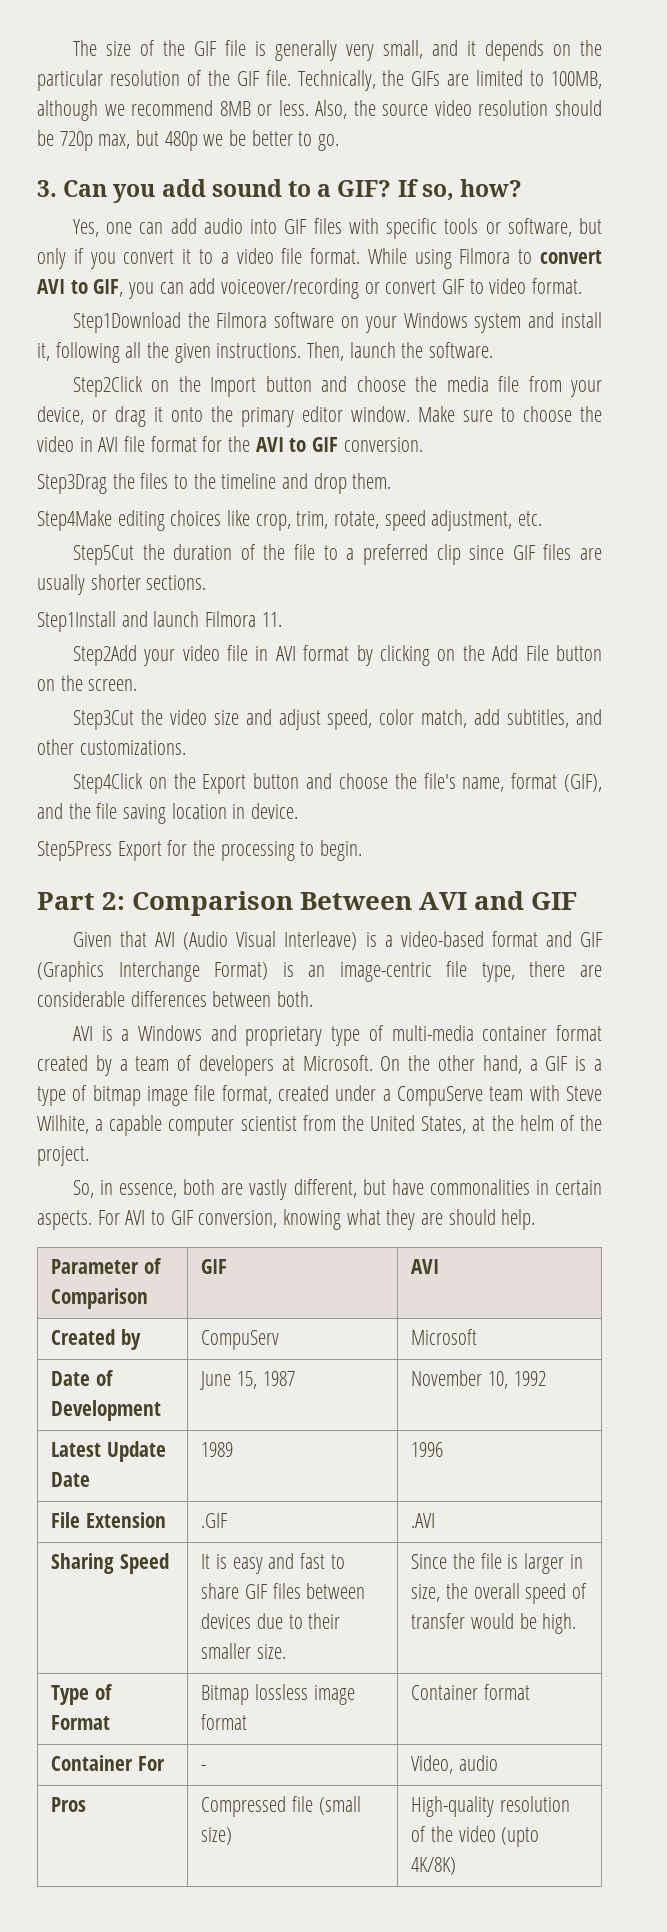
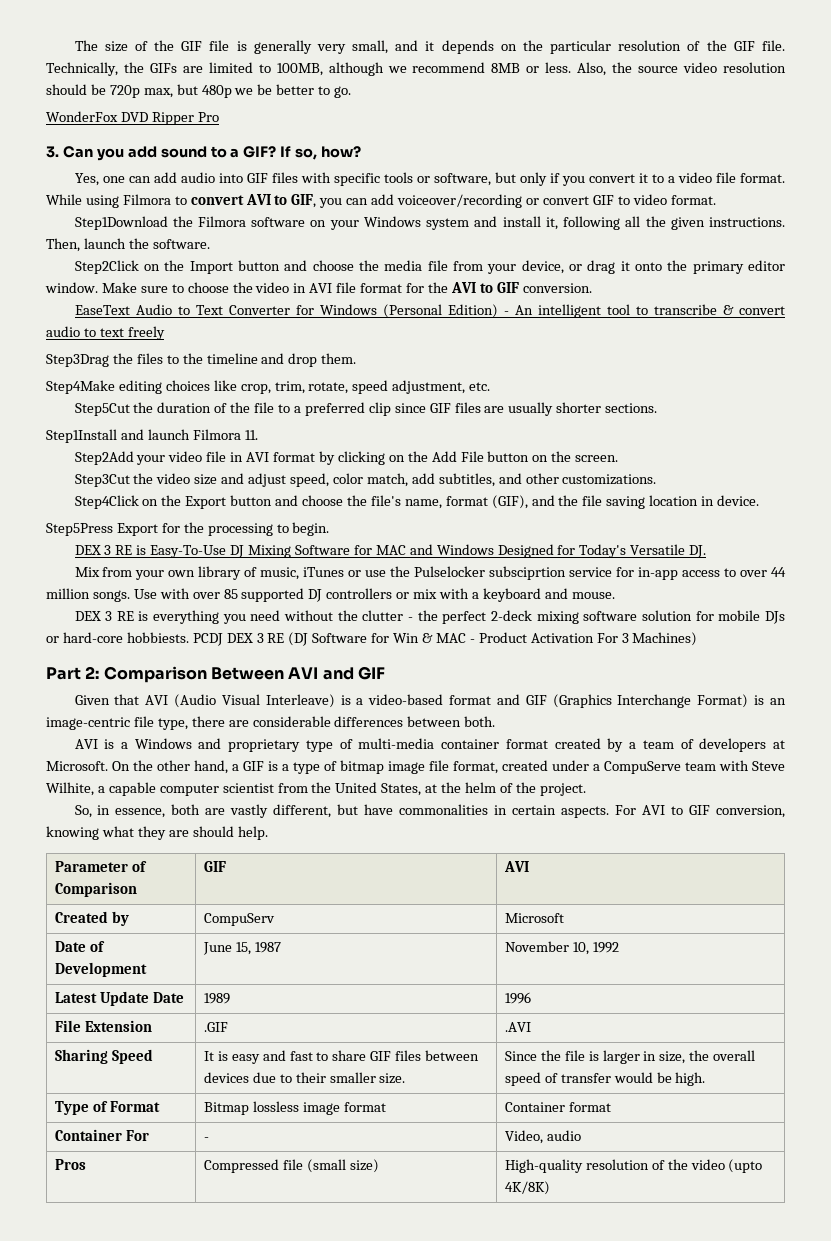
+ WonderFox DVD Ripper Pro
+ EaseText Audio to Text Converter for Windows (Personal Edition) - An intelligent tool to transcribe & convert audio to text freely
+ DEX 3 RE is Easy-To-Use DJ Mixing Software for MAC and Windows Designed for Today's Versatile DJ.
+ Mix from your own library of music, iTunes or use the Pulselocker subsciprtion service for in-app access to over 44 million songs. Use with over 85 supported DJ controllers or mix with a keyboard and mouse.
+ DEX 3 RE is everything you need without the clutter - the perfect 2-deck mixing software solution for mobile DJs or hard-core hobbiests. PCDJ DEX 3 RE (DJ Software for Win & MAC - Product Activation For 3 Machines)

